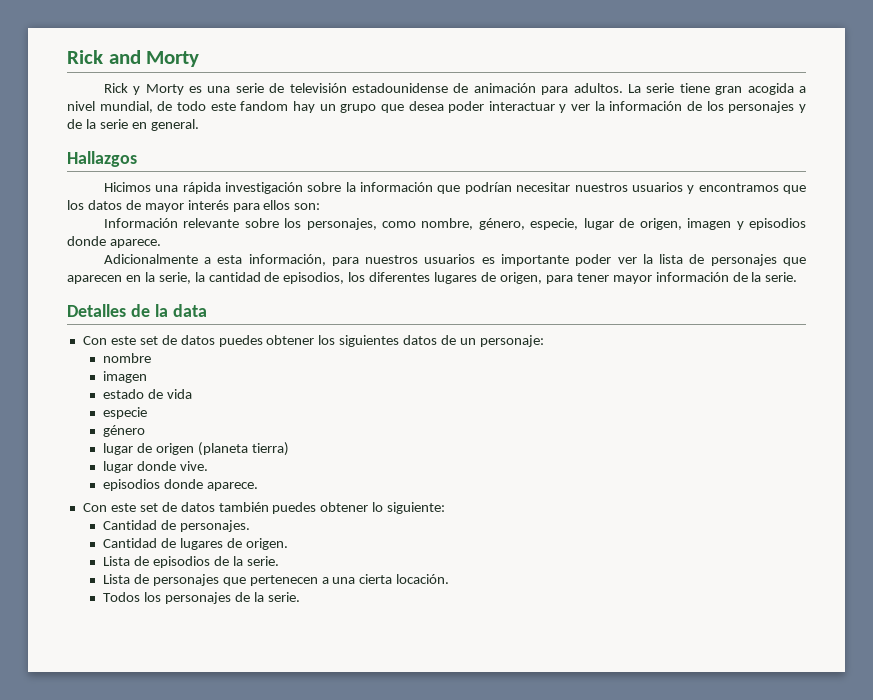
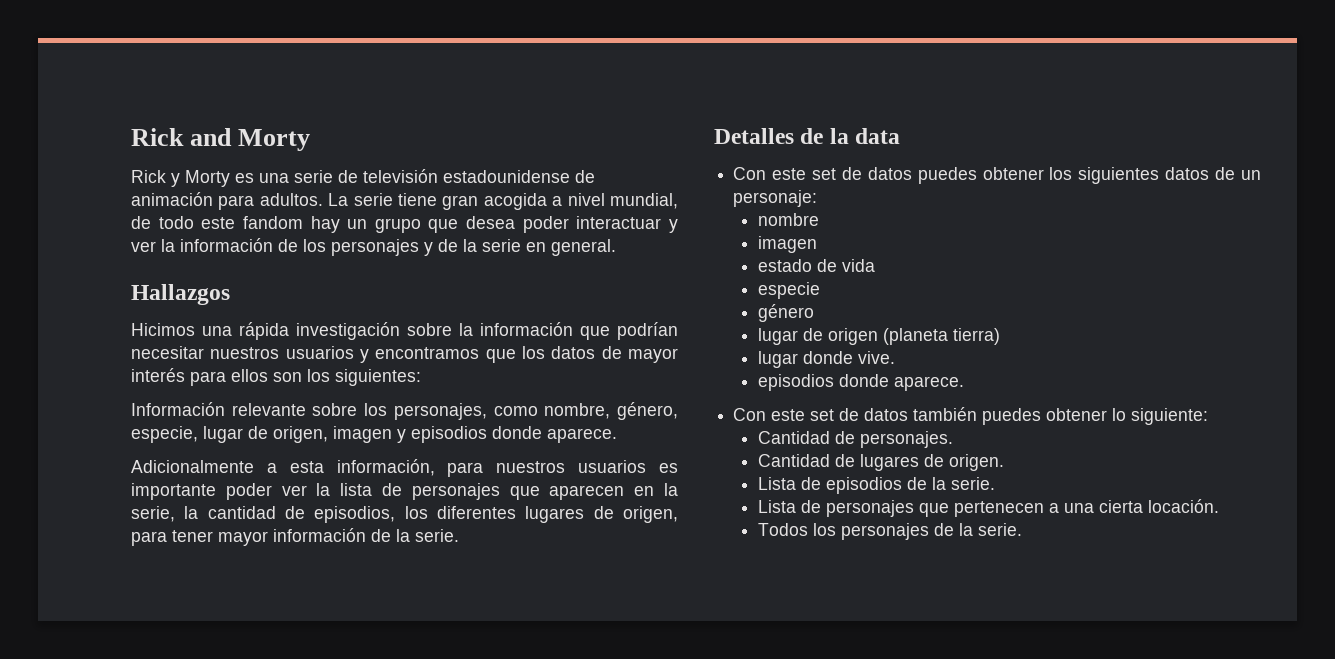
- Hicimos una rápida investigación sobre la información que podrían necesitar nuestros usuarios y encontramos que los datos de mayor interés para ellos son:
+ Hicimos una rápida investigación sobre la información que podrían necesitar nuestros usuarios y encontramos que los datos de mayor interés para ellos son los siguientes:

